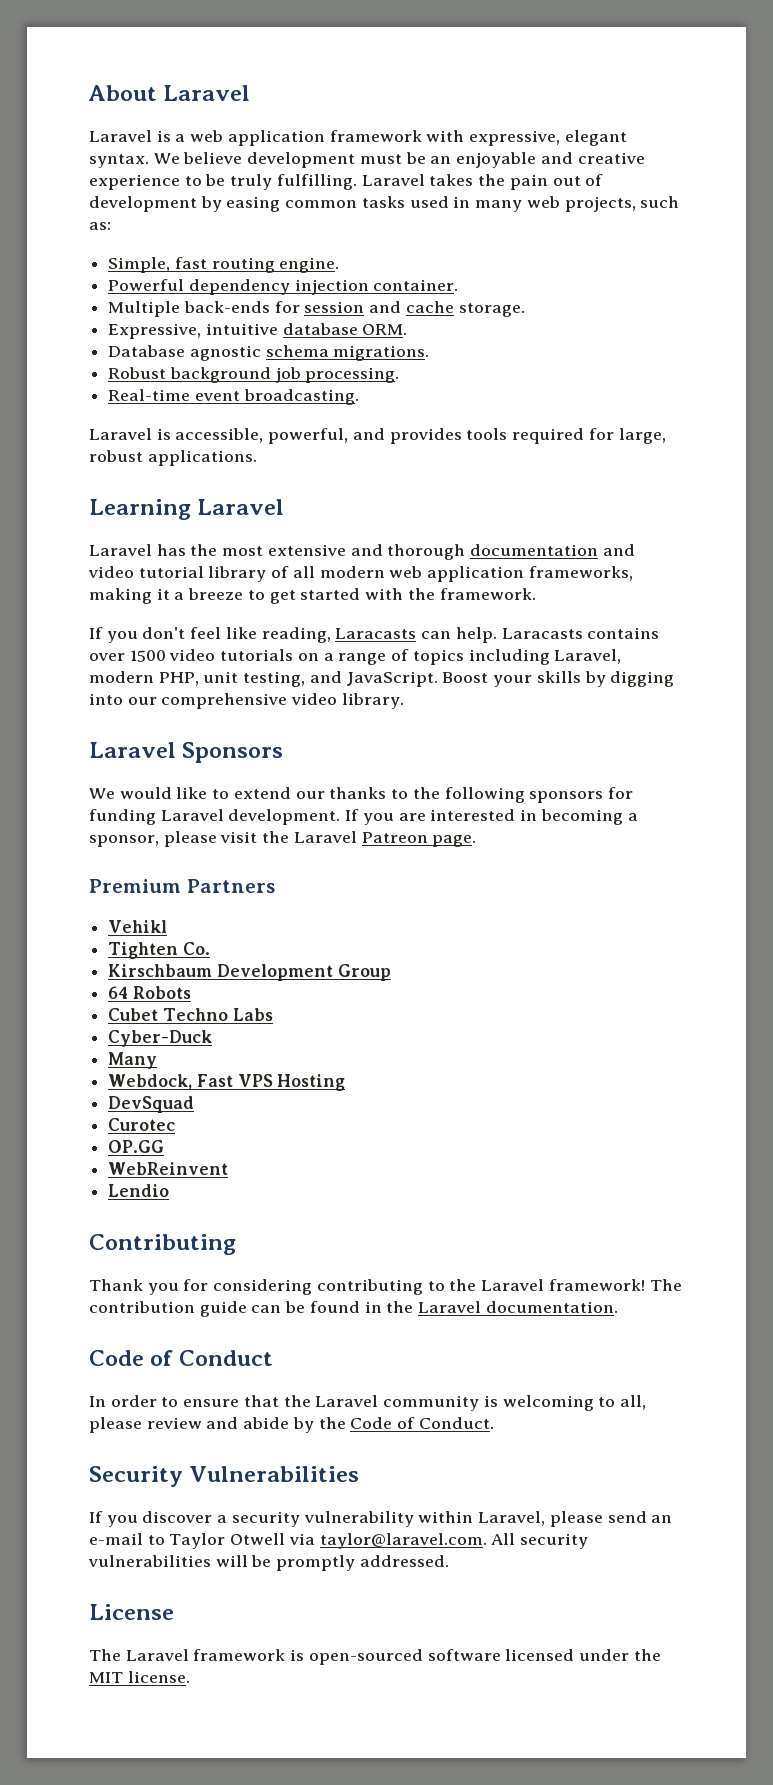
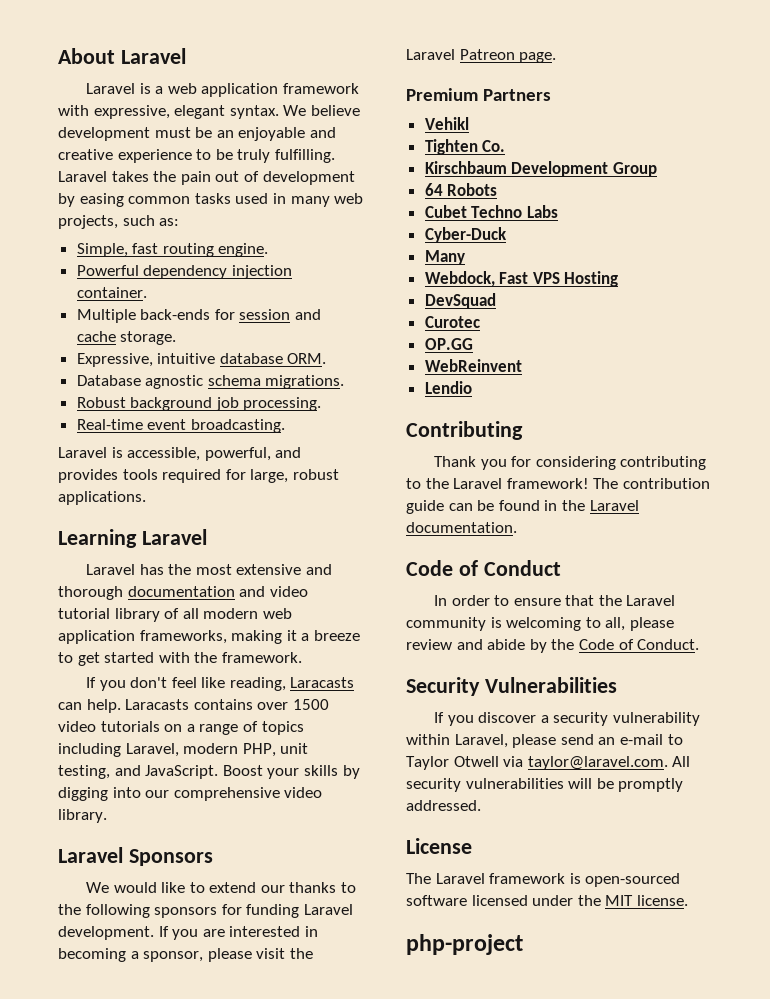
+ php-project

